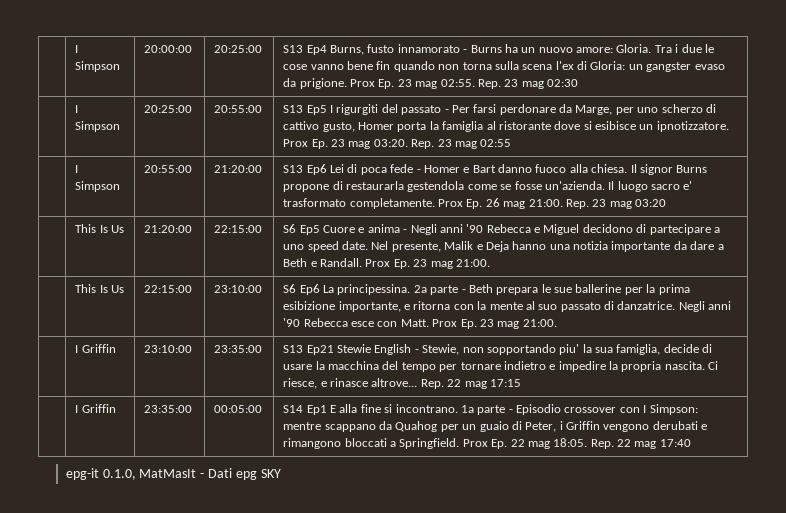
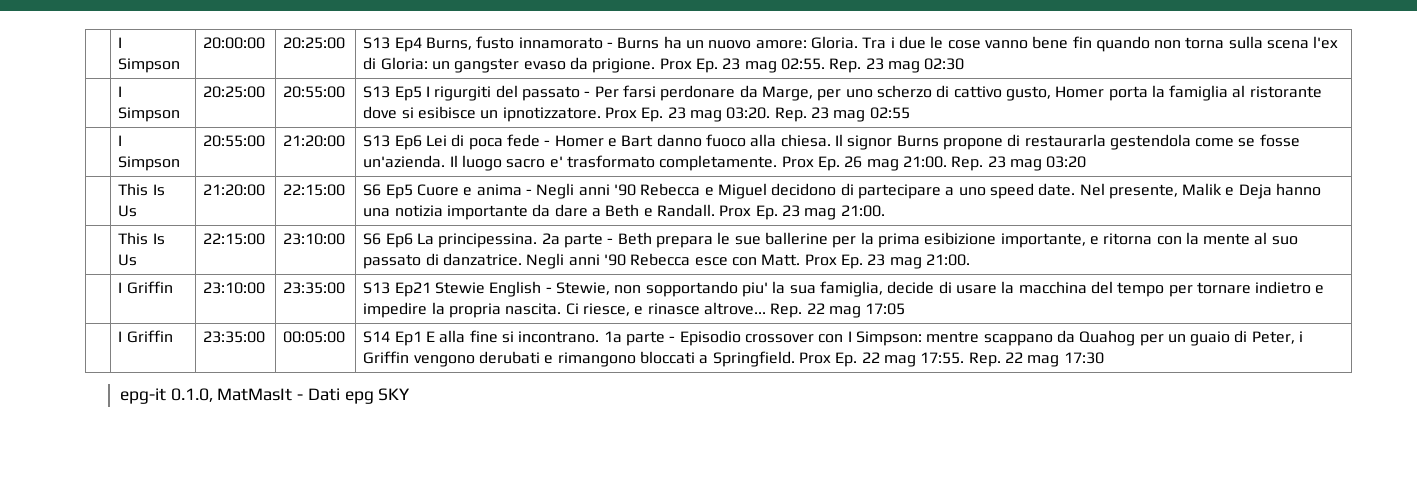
- | I Griffin | 23:10:00 | 23:35:00 | S13 Ep21 Stewie English - Stewie, non sopportando piu' la sua famiglia, decide di usare la macchina del tempo per tornare indietro e impedire la propria nascita. Ci riesce, e rinasce altrove... Rep. 22 mag 17:15
+ | I Griffin | 23:10:00 | 23:35:00 | S13 Ep21 Stewie English - Stewie, non sopportando piu' la sua famiglia, decide di usare la macchina del tempo per tornare indietro e impedire la propria nascita. Ci riesce, e rinasce altrove... Rep. 22 mag 17:05
- Prox Ep. 22 mag 18:05. Rep. 22 mag 17:40
+ Prox Ep. 22 mag 17:55. Rep. 22 mag 17:30

